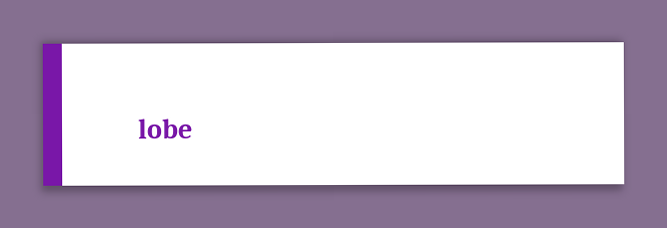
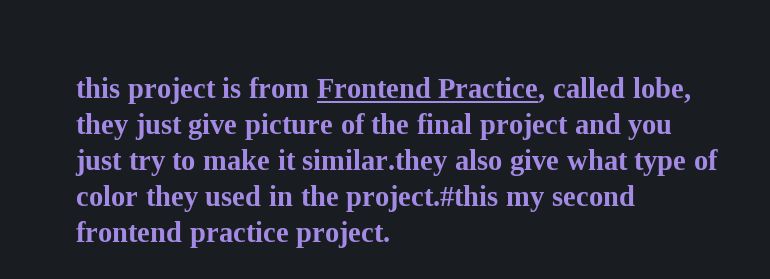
- lobe
+ this project is from Frontend Practice, called lobe, they just give picture of the final project and you just try to make it similar.they also give what type of color they used in the project.#this my second frontend practice project.

